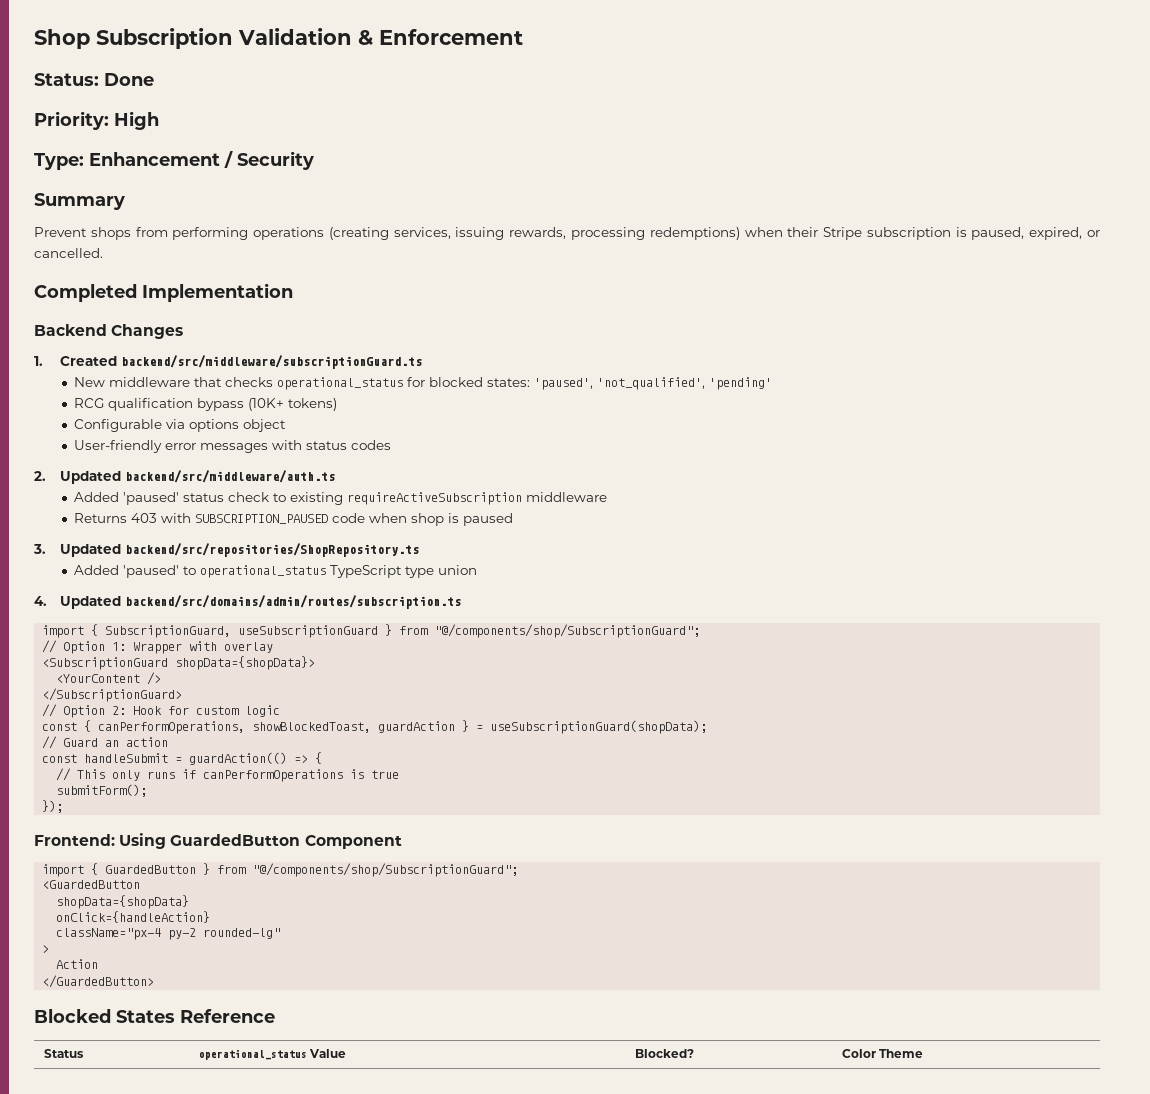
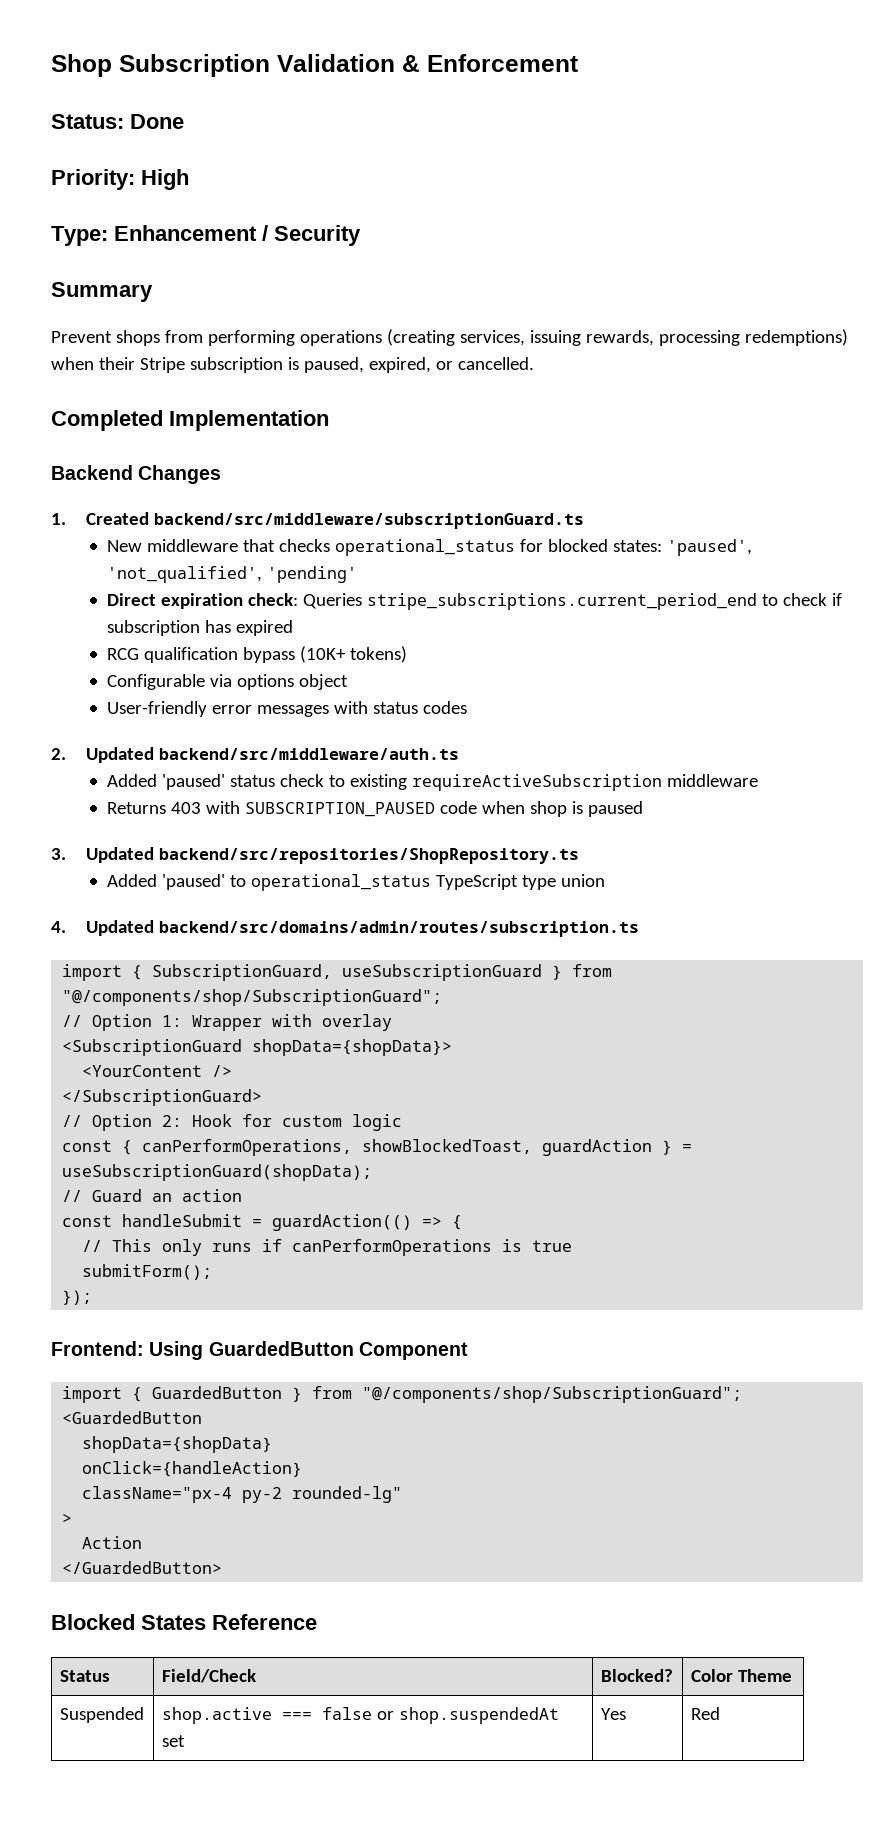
+ Direct expiration check: Queries stripe_subscriptions.current_period_end to check if subscription has expired
- Status | operational_status Value | Blocked? | Color Theme
+ Status | Field/Check | Blocked? | Color Theme
+ Suspended | shop.active === false or shop.suspendedAt set | Yes | Red

